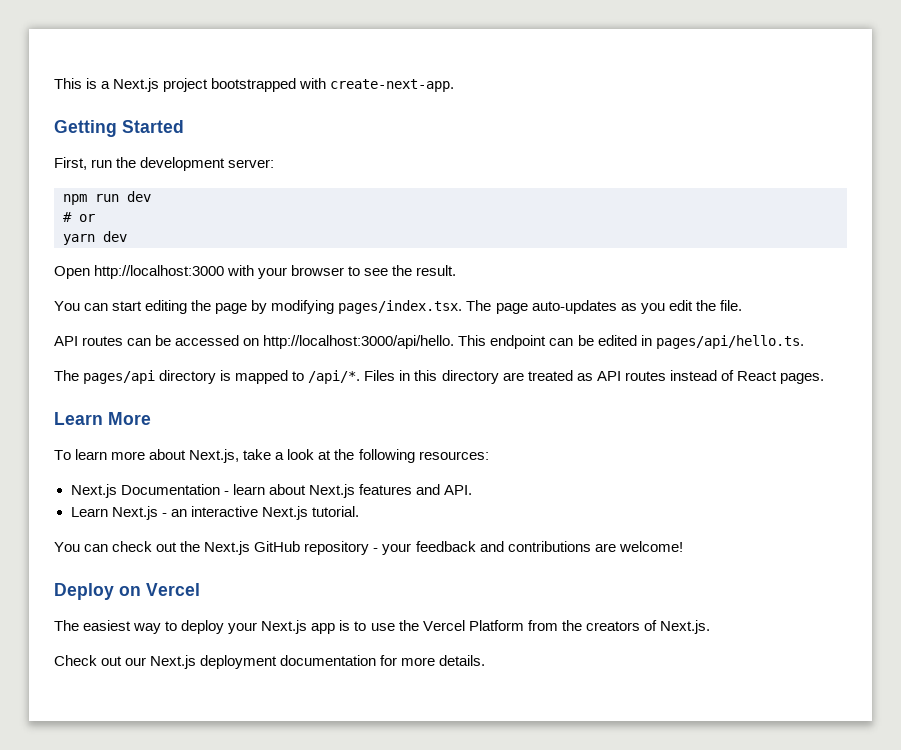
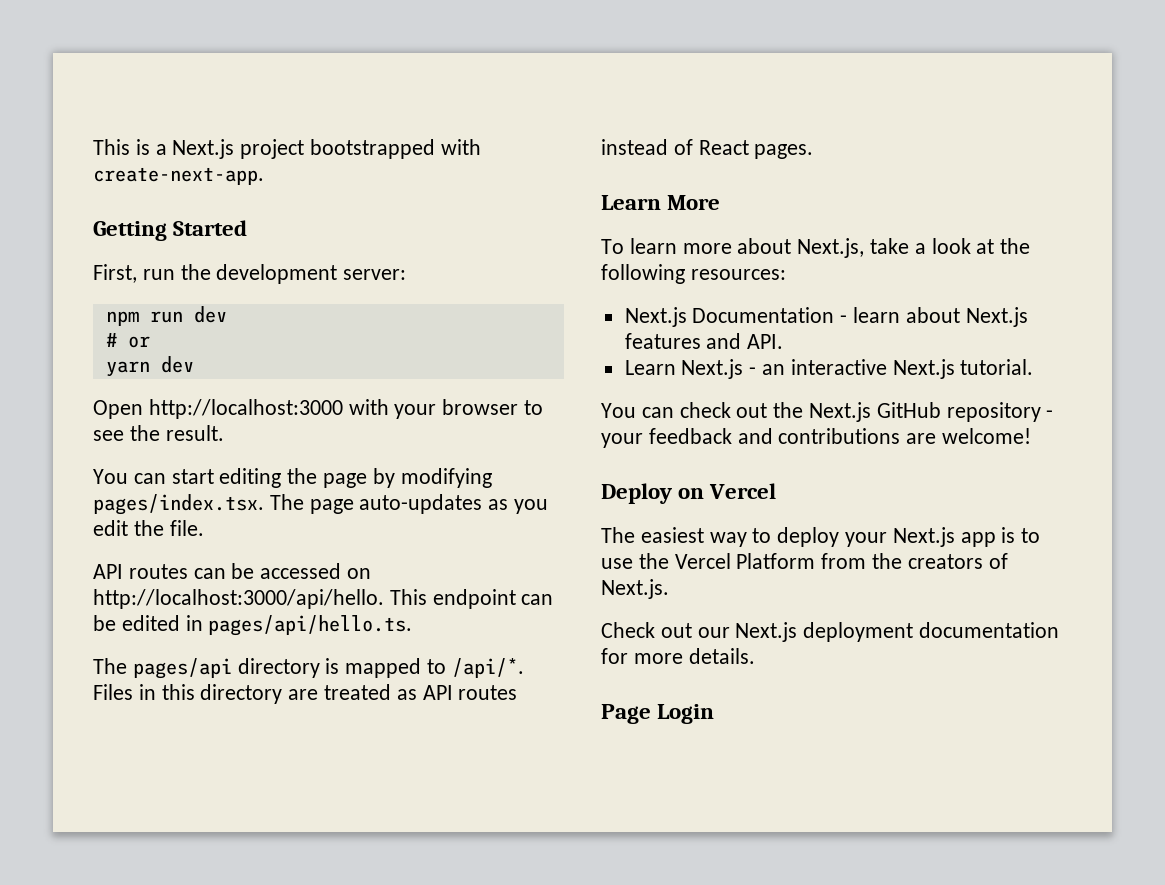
+ Page Login

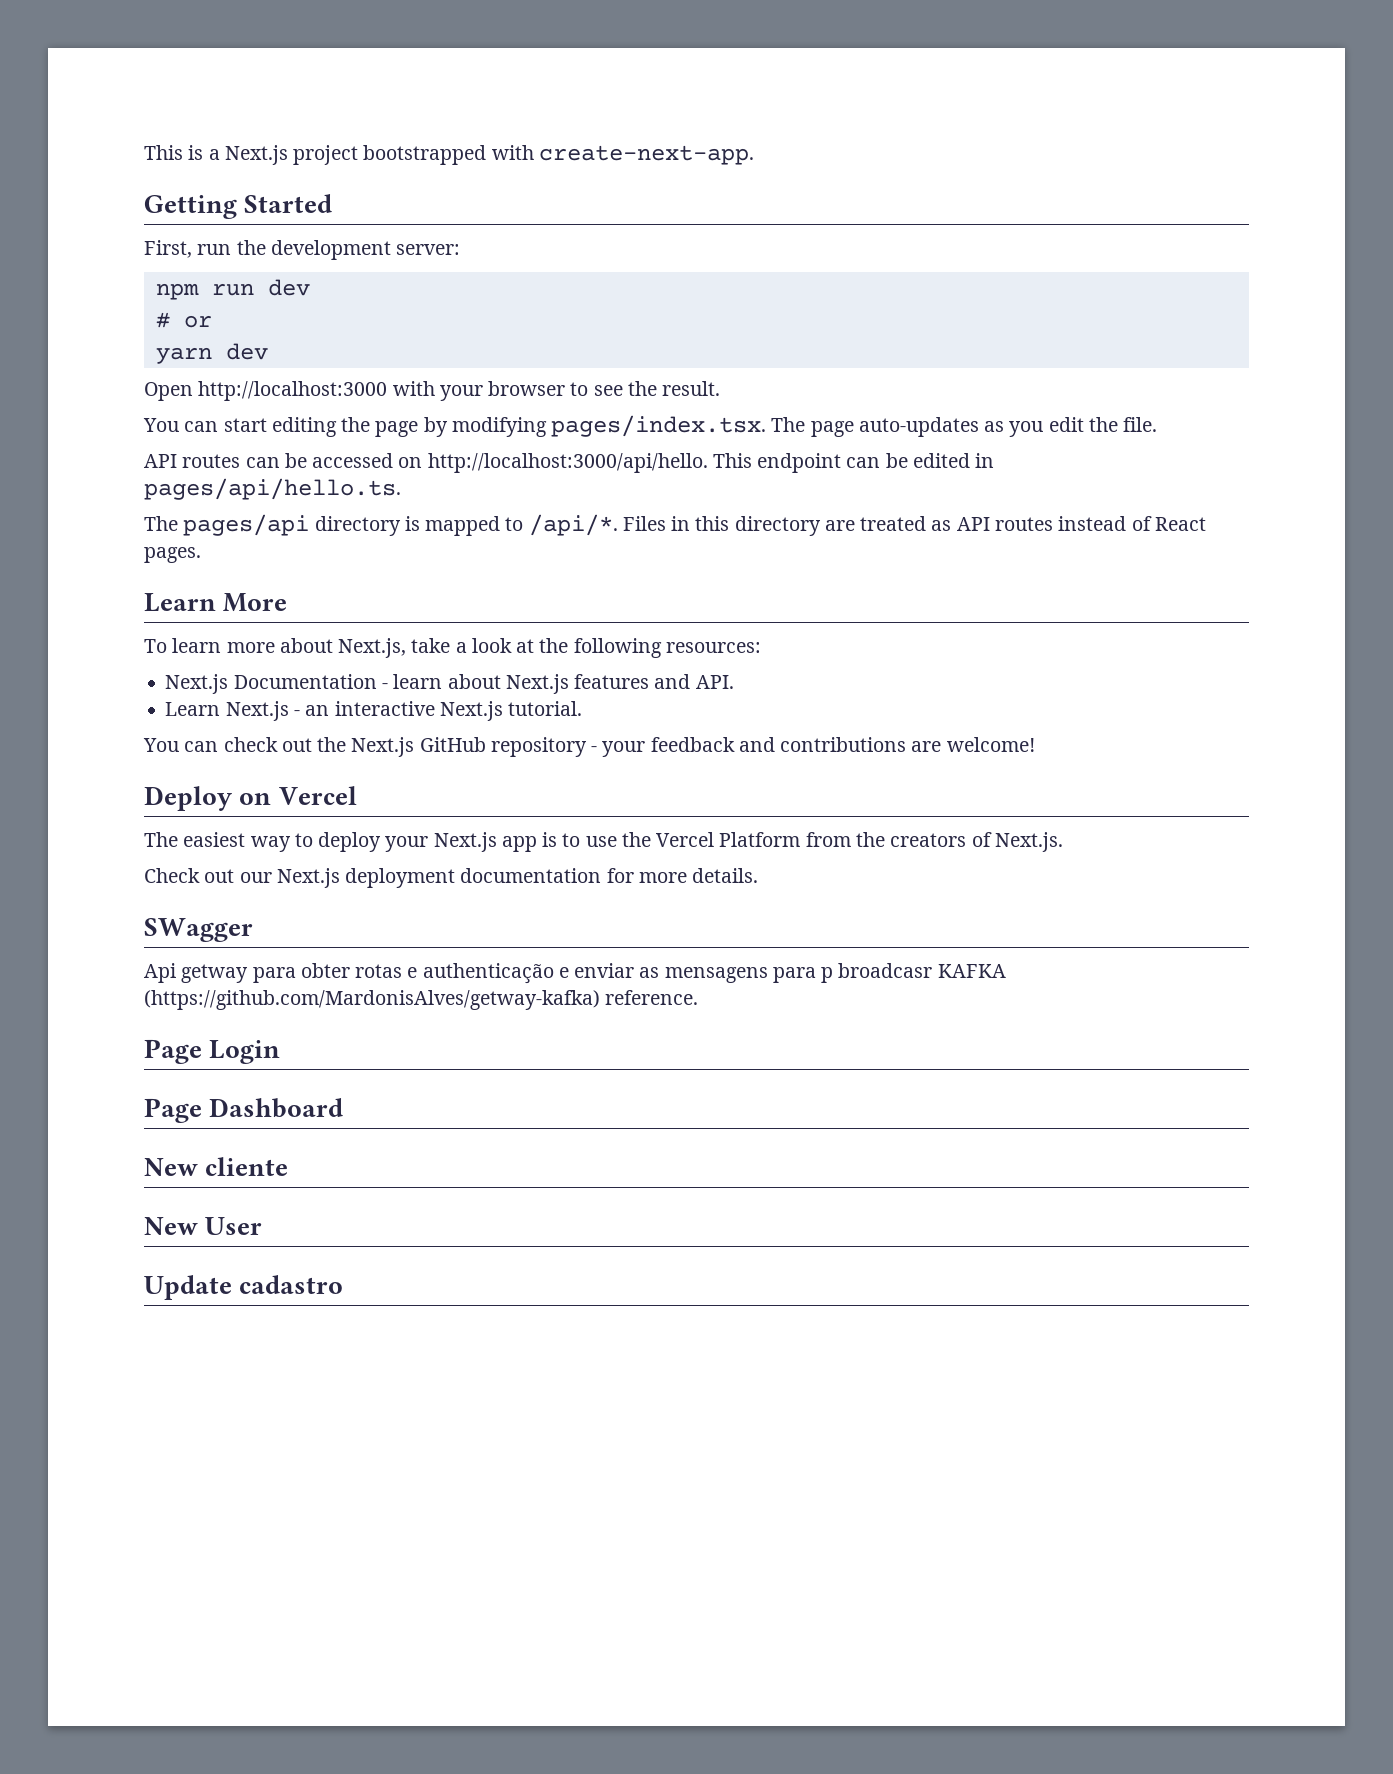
+ SWagger
+ Api getway para obter rotas e authenticação e enviar as mensagens para p broadcasr KAFKA (https://github.com/MardonisAlves/getway-kafka) reference.
  Page Login
+ Page Dashboard
+ New cliente
+ New User
+ Update cadastro

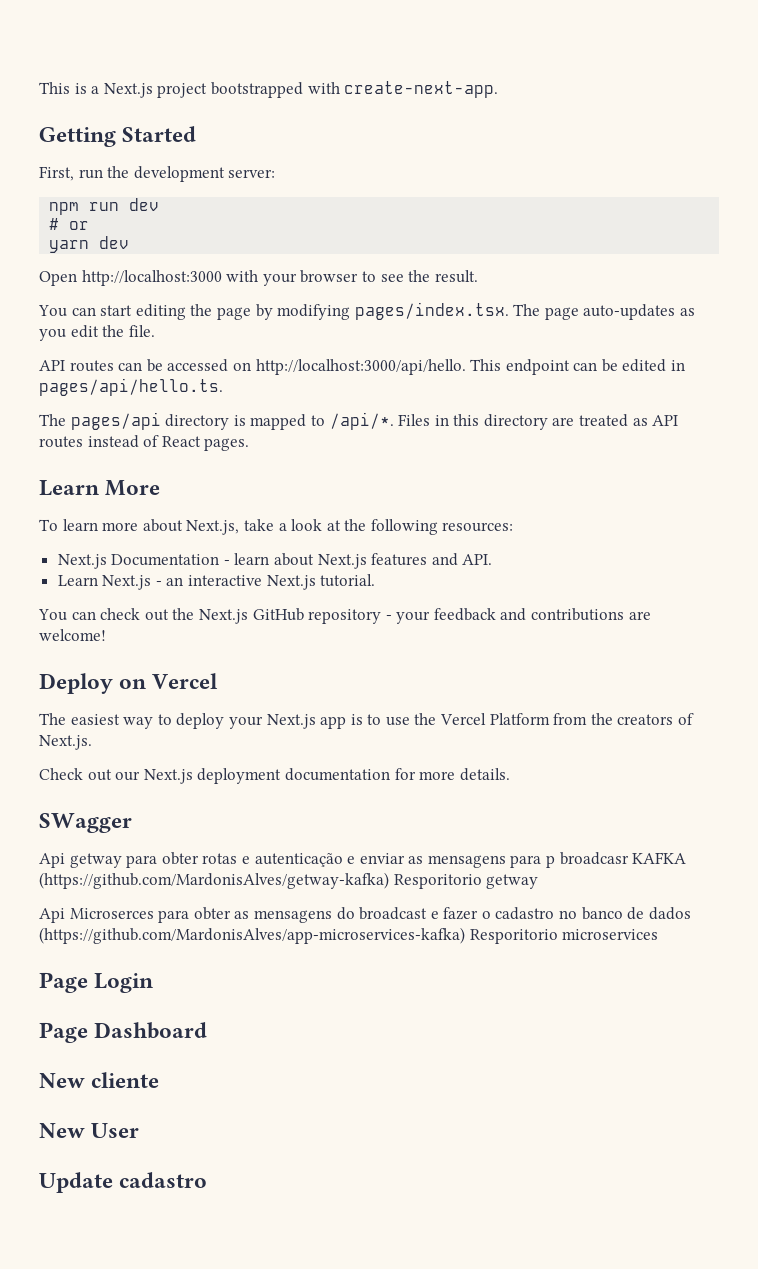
- Api getway para obter rotas e authenticação e enviar as mensagens para p broadcasr KAFKA (https://github.com/MardonisAlves/getway-kafka) reference.
+ Api getway para obter rotas e autenticação e enviar as mensagens para p broadcasr KAFKA (https://github.com/MardonisAlves/getway-kafka) Resporitorio getway
+ Api Microserces para obter as mensagens do broadcast e fazer o cadastro no banco de dados (https://github.com/MardonisAlves/app-microservices-kafka) Resporitorio microservices

